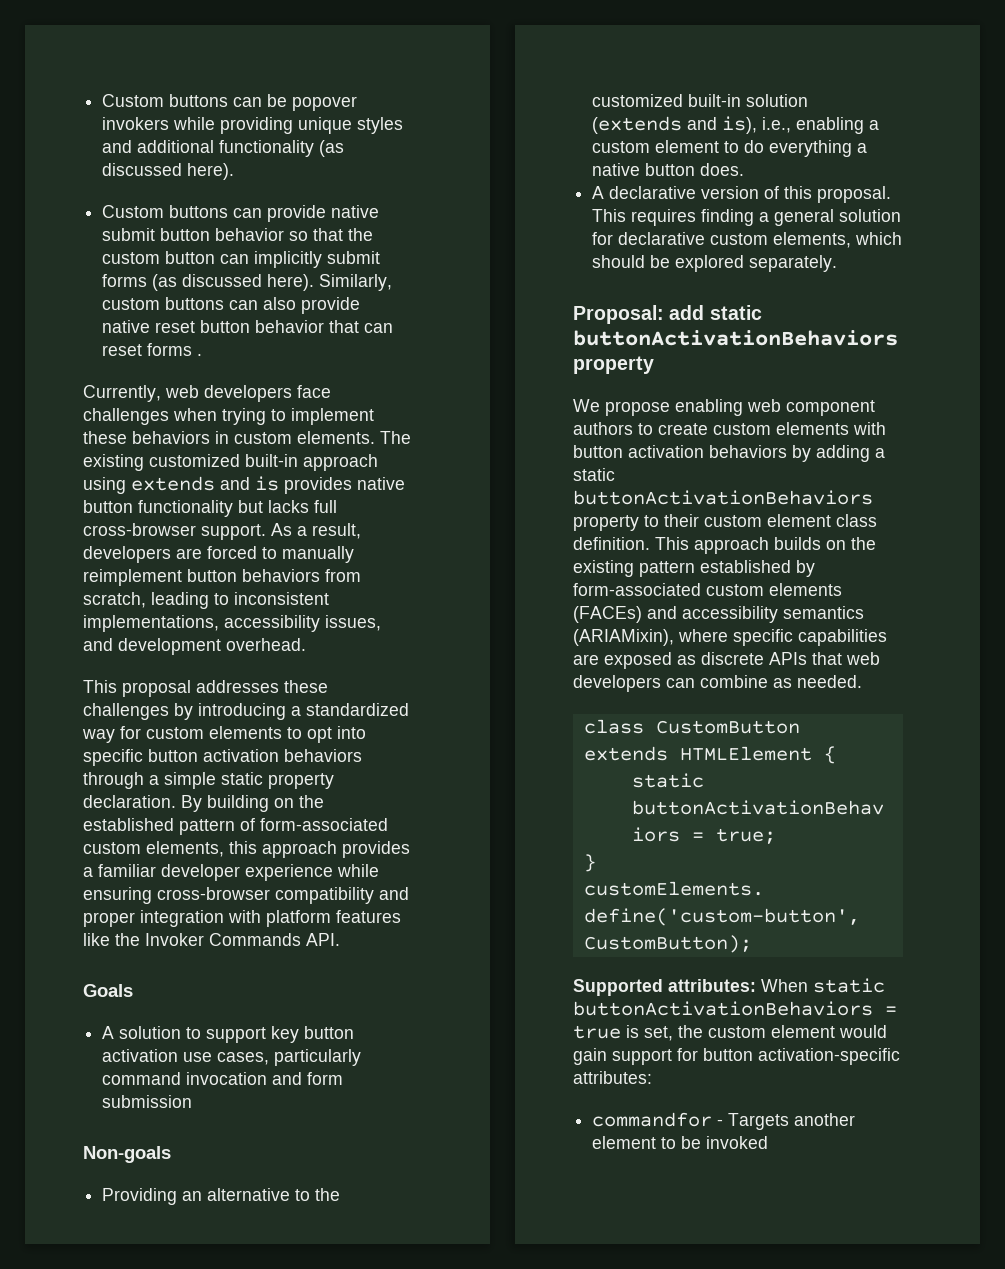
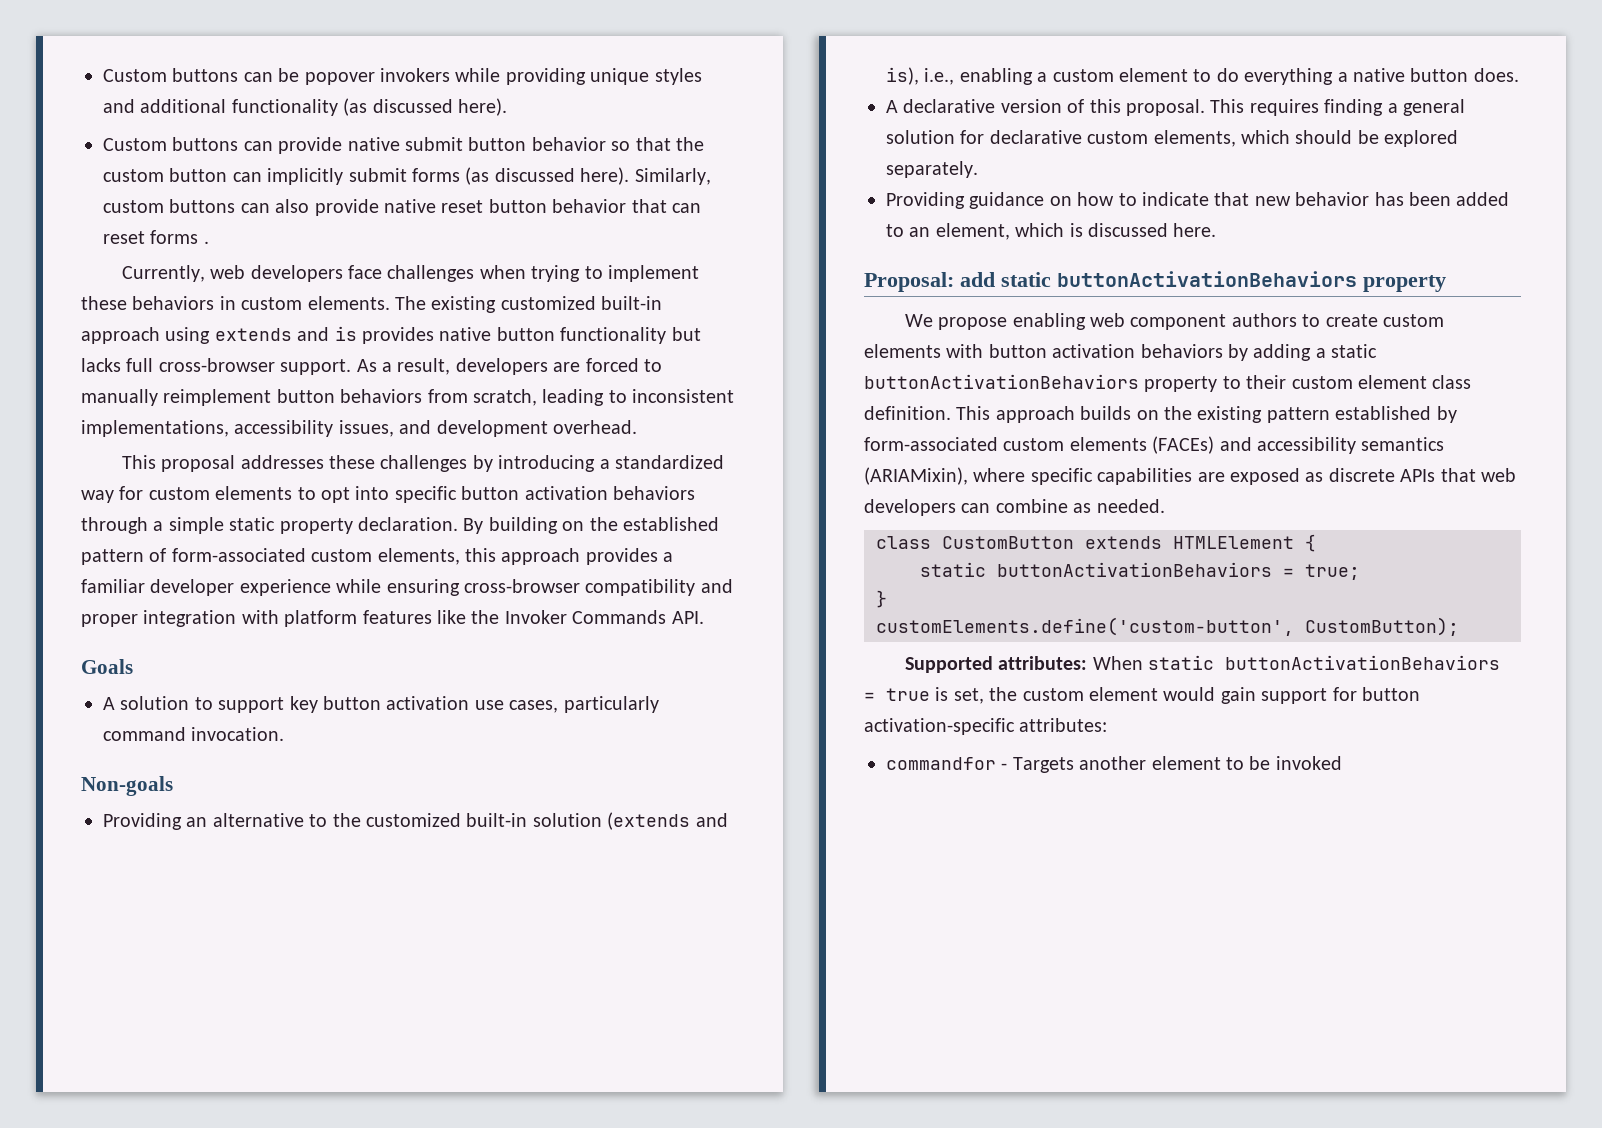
- A solution to support key button activation use cases, particularly command invocation and form submission
+ A solution to support key button activation use cases, particularly command invocation.
+ Providing guidance on how to indicate that new behavior has been added to an element, which is discussed here.

